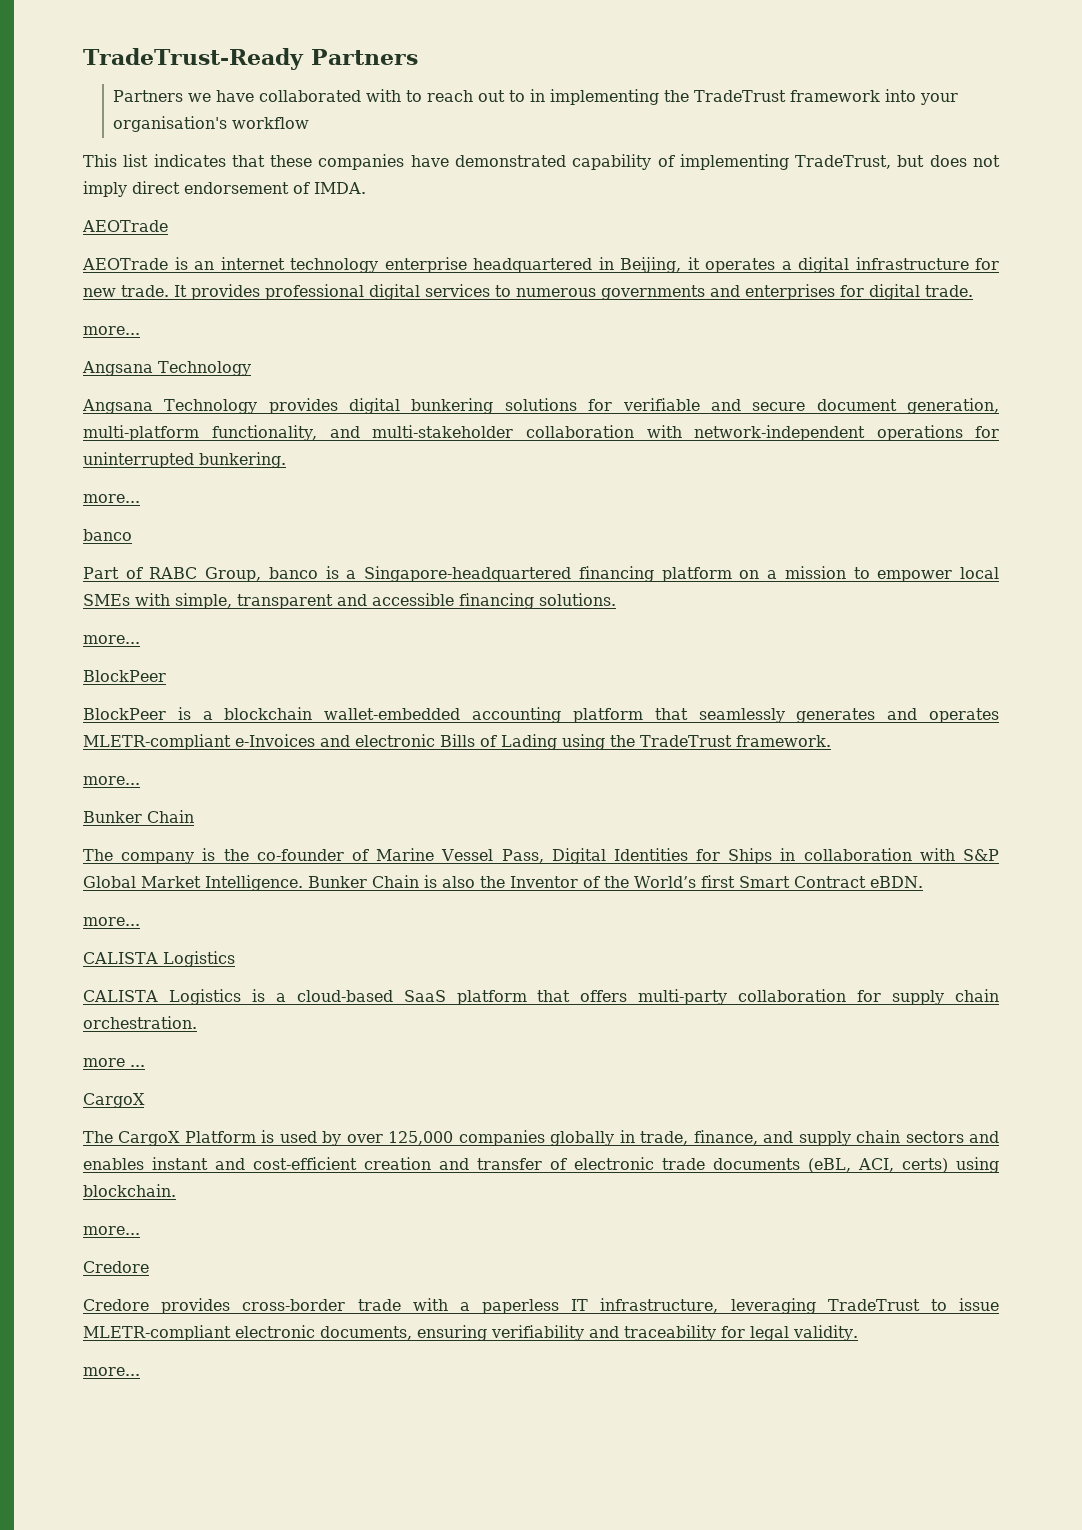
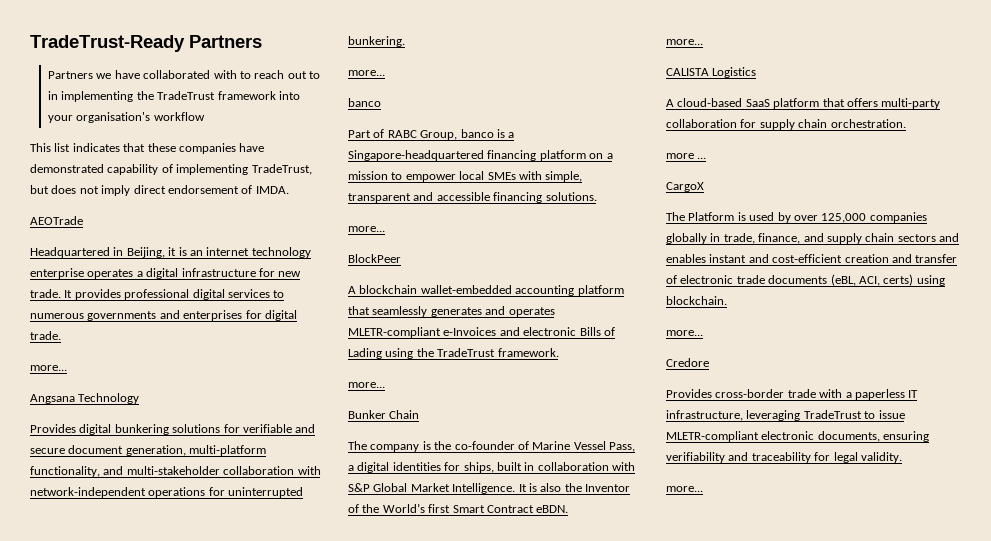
- AEOTrade is an internet technology enterprise headquartered in Beijing, it operates a digital infrastructure for new trade.
+ Headquartered in Beijing, it is an internet technology enterprise operates a digital infrastructure for new trade.
- Angsana Technology provides digital bunkering solutions for verifiable and secure document generation, multi-platform functionality, and multi-stakeholder collaboration with network-independent operations for uninterrupted bunkering.
+ Provides digital bunkering solutions for verifiable and secure document generation, multi-platform functionality, and multi-stakeholder collaboration with network-independent operations for uninterrupted bunkering.
- BlockPeer is a blockchain wallet-embedded accounting platform that seamlessly generates and operates MLETR-compliant e-Invoices and electronic Bills of Lading using the TradeTrust framework.
+ A blockchain wallet-embedded accounting platform that seamlessly generates and operates MLETR-compliant e-Invoices and electronic Bills of Lading using the TradeTrust framework.
- The company is the co-founder of Marine Vessel Pass, Digital Identities for Ships in collaboration with S&P Global Market Intelligence.
+ The company is the co-founder of Marine Vessel Pass, a digital identities for ships, built in collaboration with S&P Global Market Intelligence.
- Bunker Chain is also the Inventor of the World’s first Smart Contract eBDN.
+ It is also the Inventor of the World’s first Smart Contract eBDN.
- CALISTA Logistics is a cloud-based SaaS platform that offers multi-party collaboration for supply chain orchestration.
+ A cloud-based SaaS platform that offers multi-party collaboration for supply chain orchestration.
- The CargoX Platform is used by over 125,000 companies globally in trade, finance, and supply chain sectors and enables instant and cost-efficient creation and transfer of electronic trade documents (eBL, ACI, certs) using blockchain.
+ The Platform is used by over 125,000 companies globally in trade, finance, and supply chain sectors and enables instant and cost-efficient creation and transfer of electronic trade documents (eBL, ACI, certs) using blockchain.
- Credore provides cross-border trade with a paperless IT infrastructure, leveraging TradeTrust to issue MLETR-compliant electronic documents, ensuring verifiability and traceability for legal validity.
+ Provides cross-border trade with a paperless IT infrastructure, leveraging TradeTrust to issue MLETR-compliant electronic documents, ensuring verifiability and traceability for legal validity.

